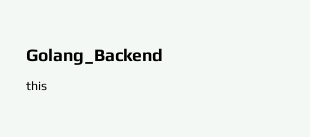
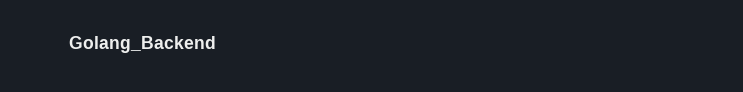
- this

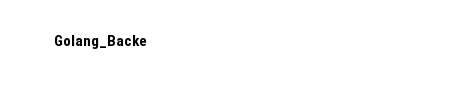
- Golang_Backend
+ Golang_Backe

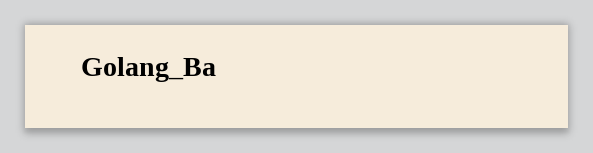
- Golang_Backe
+ Golang_Ba

